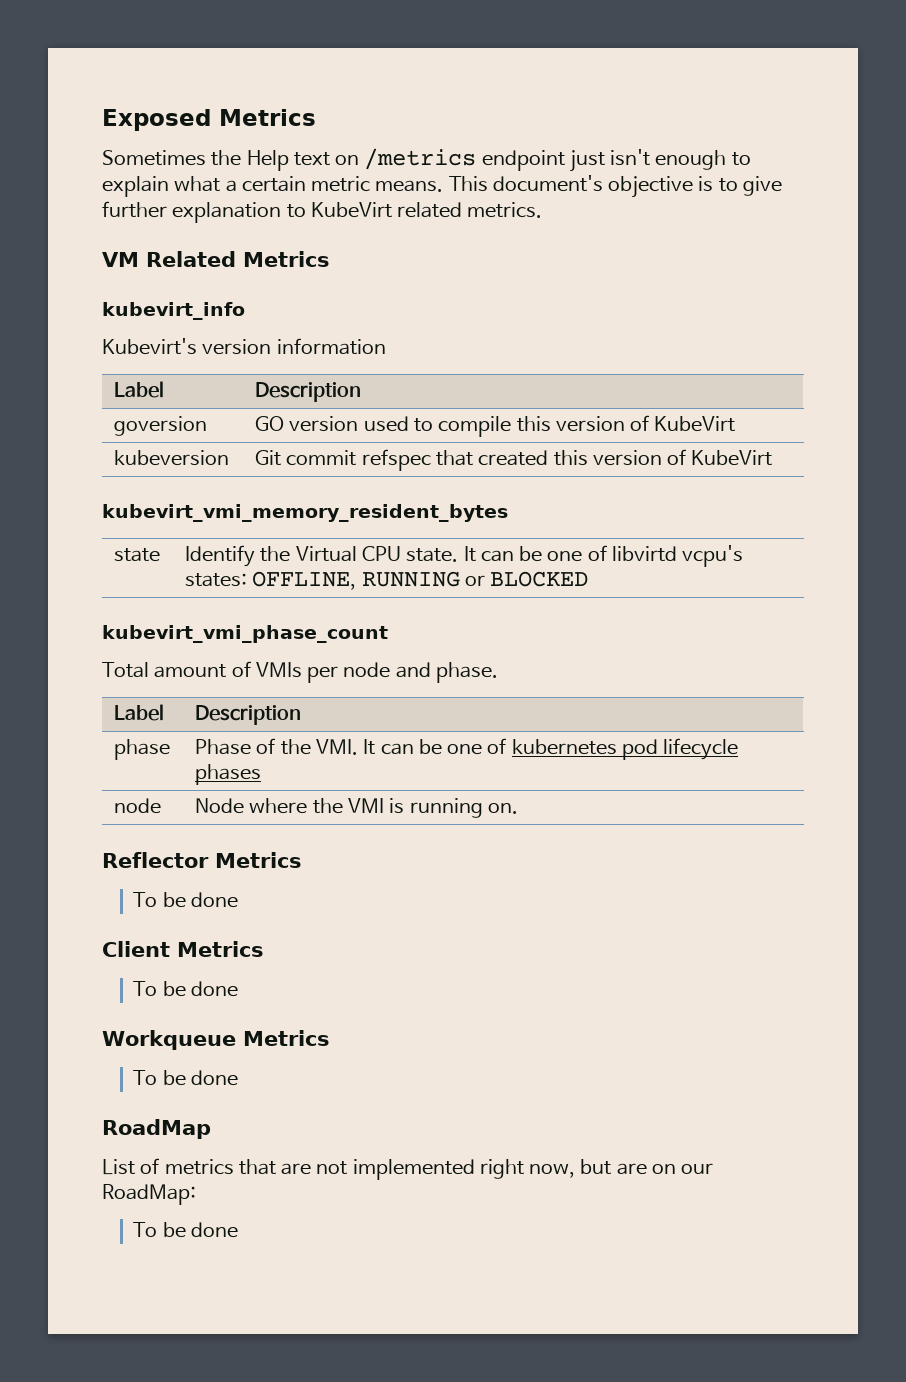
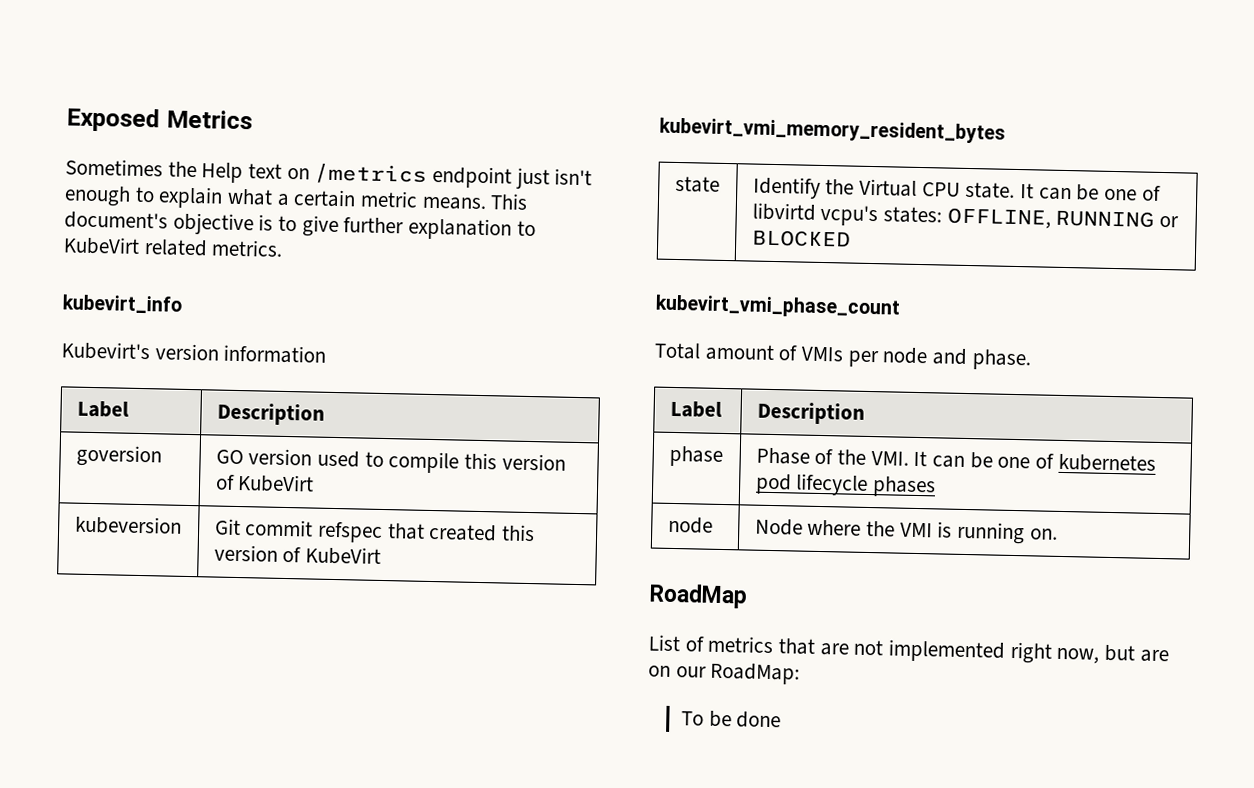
- VM Related Metrics
- Reflector Metrics
- To be done
- Client Metrics
- To be done
- Workqueue Metrics
- To be done

